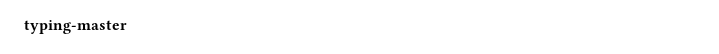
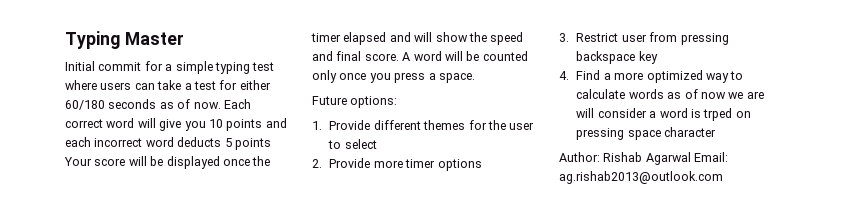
- typing-master
+ Typing Master
+ Initial commit for a simple typing test where users can take a test for either 60/180 seconds as of now. Each correct word will give you 10 points and each incorrect word deducts 5 points Your score will be displayed once the timer elapsed and will show the speed and final score. A word will be counted only once you press a space.
+ Future options:
+ 1. Provide different themes for the user to select
+ 2. Provide more timer options
+ 3. Restrict user from pressing backspace key
+ 4. Find a more optimized way to calculate words as of now we are will consider a word is trped on pressing space character
+ Author: Rishab Agarwal Email: ag.rishab2013@outlook.com

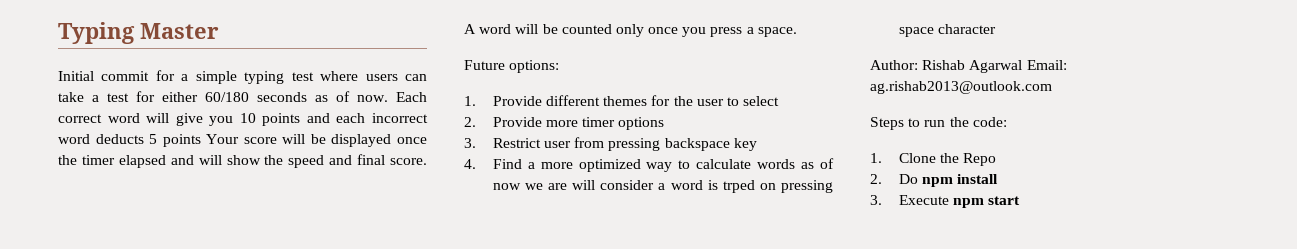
+ Steps to run the code:
+ 1. Clone the Repo
+ 2. Do npm install
+ 3. Execute npm start

